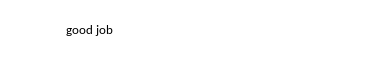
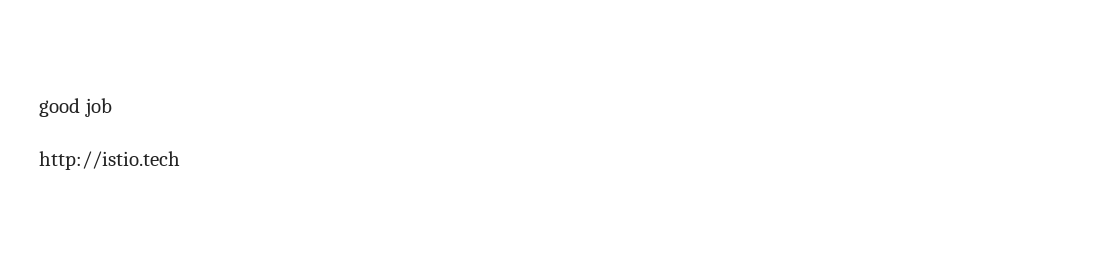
+ http://istio.tech

